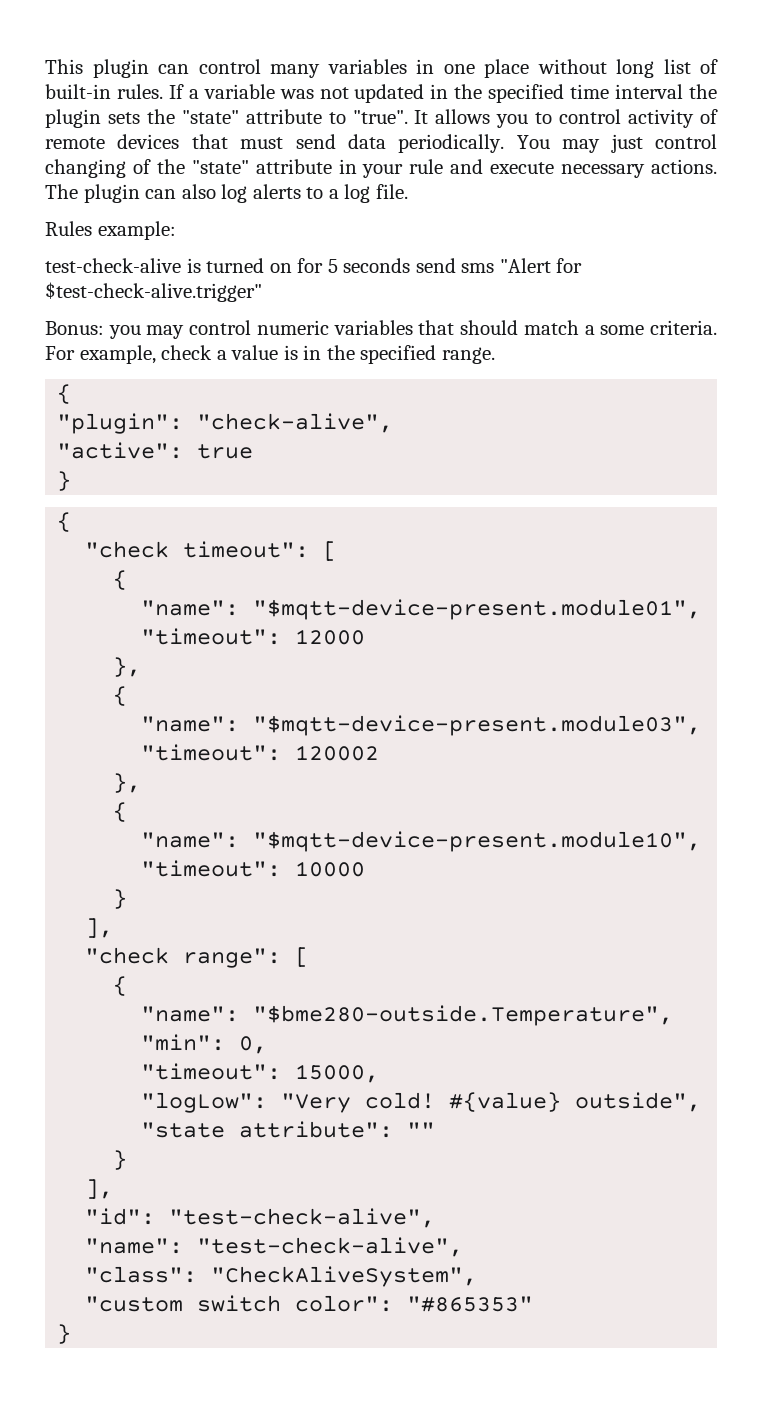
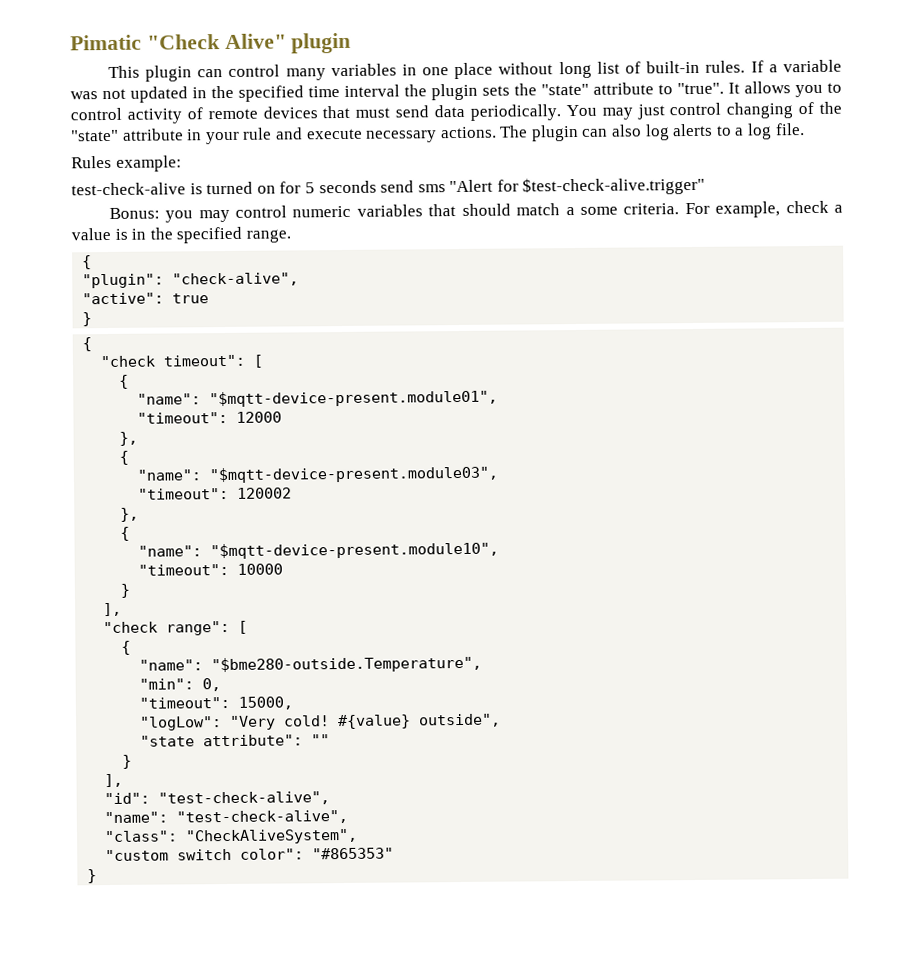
+ Pimatic "Check Alive" plugin

